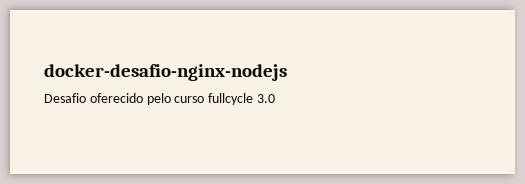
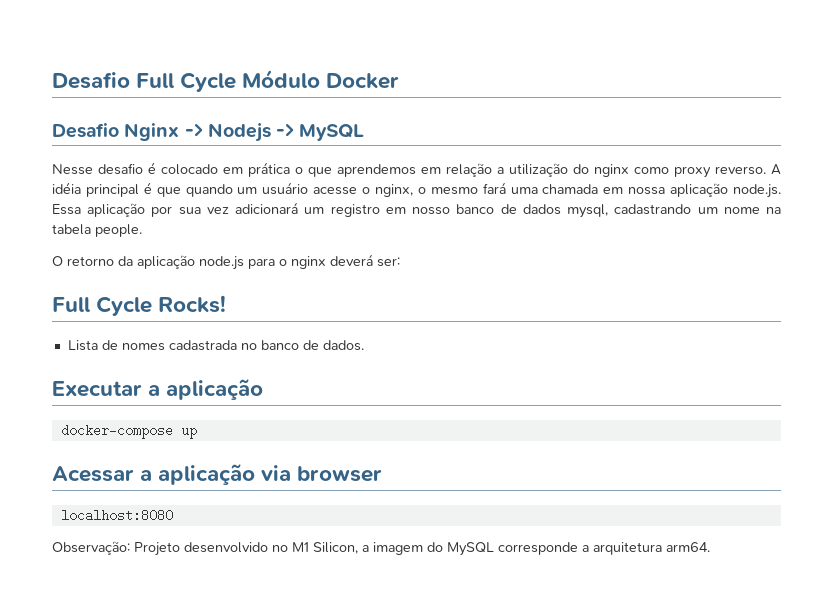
- docker-desafio-nginx-nodejs
- Desafio oferecido pelo curso fullcycle 3.0
+ Desafio Full Cycle Módulo Docker
+ Desafio Nginx -> Nodejs -> MySQL
+ Nesse desafio é colocado em prática o que aprendemos em relação a utilização do nginx como proxy reverso. A idéia principal é que quando um usuário acesse o nginx, o mesmo fará uma chamada em nossa aplicação node.js. Essa aplicação por sua vez adicionará um registro em nosso banco de dados mysql, cadastrando um nome na tabela people.
+ O retorno da aplicação node.js para o nginx deverá ser:
+ Full Cycle Rocks!
+ Lista de nomes cadastrada no banco de dados.
+ Executar a aplicação
+ docker-compose up
+ Acessar a aplicação via browser
+ localhost:8080
+ Observação: Projeto desenvolvido no M1 Silicon, a imagem do MySQL corresponde a arquitetura arm64.

